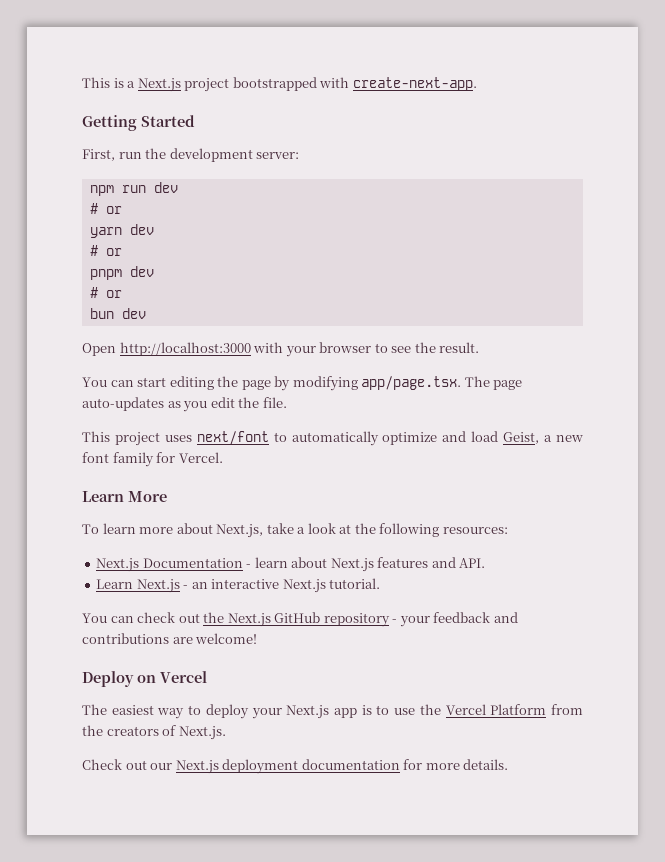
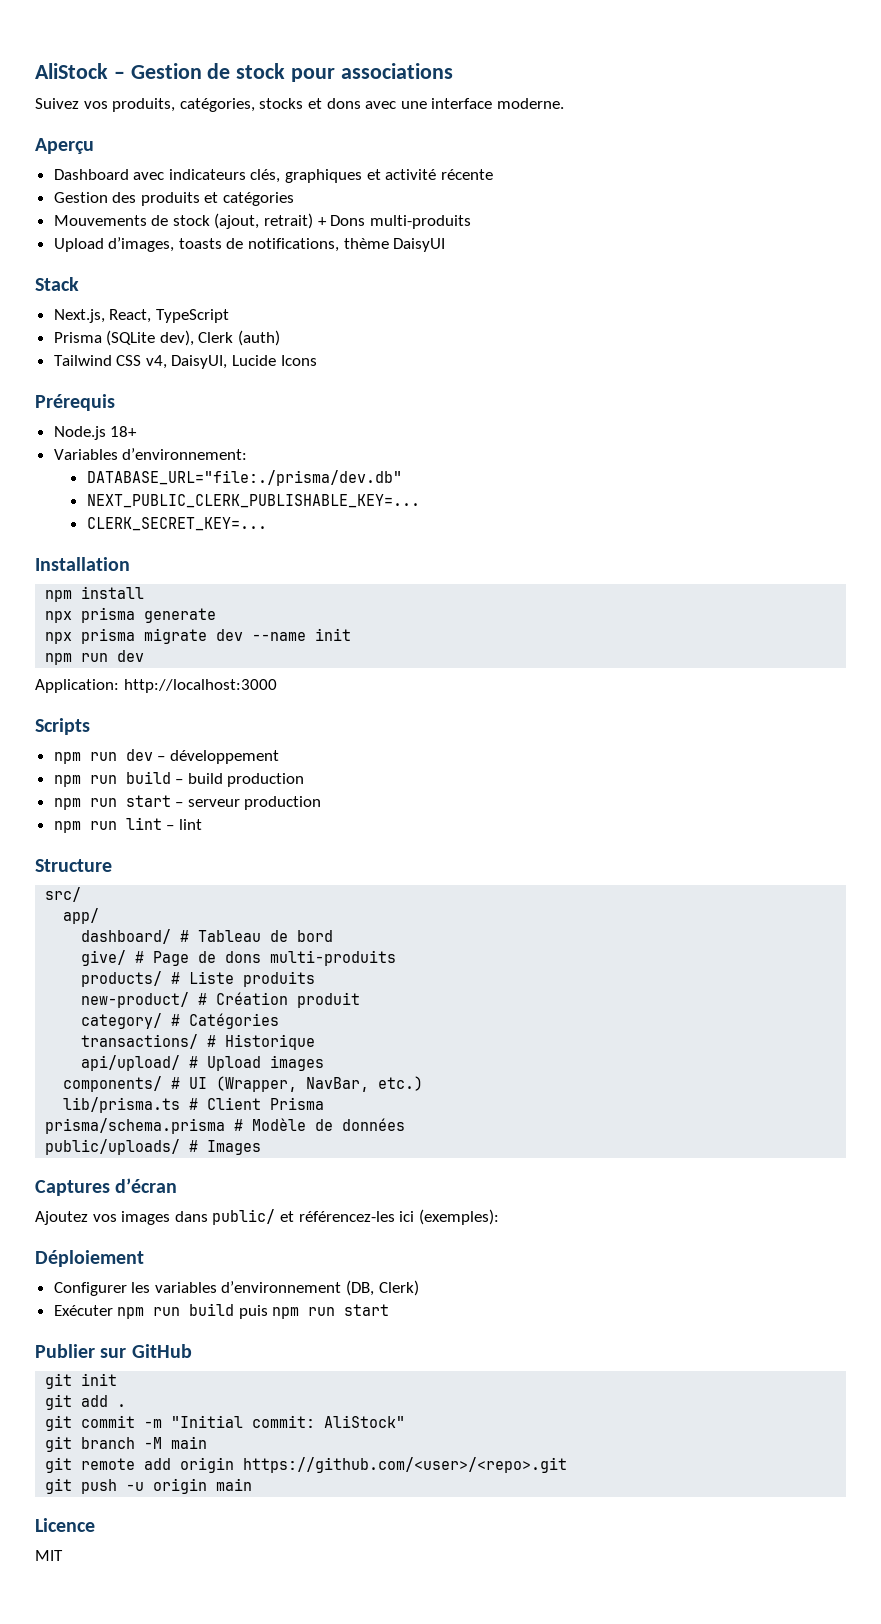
- This is a Next.js project bootstrapped with create-next-app.
- Getting Started
- First, run the development server:
+ AliStock – Gestion de stock pour associations
+ Suivez vos produits, catégories, stocks et dons avec une interface moderne.
+ Aperçu
+ Dashboard avec indicateurs clés, graphiques et activité récente
+ Gestion des produits et catégories
+ Mouvements de stock (ajout, retrait) + Dons multi-produits
+ Upload d’images, toasts de notifications, thème DaisyUI
+ Stack
+ Next.js, React, TypeScript
+ Prisma (SQLite dev), Clerk (auth)
+ Tailwind CSS v4, DaisyUI, Lucide Icons
+ Prérequis
+ Node.js 18+
+ Variables d’environnement:
+ DATABASE_URL="file:./prisma/dev.db"
+ NEXT_PUBLIC_CLERK_PUBLISHABLE_KEY=...
+ CLERK_SECRET_KEY=...
+ Installation
+ npm install
+ npx prisma generate
+ npx prisma migrate dev --name init
  npm run dev
- # or
- yarn dev
- # or
- pnpm dev
- # or
- bun dev
- Open http://localhost:3000 with your browser to see the result.
- You can start editing the page by modifying app/page.tsx. The page auto-updates as you edit the file.
- This project uses next/font to automatically optimize and load Geist, a new font family for Vercel.
- Learn More
- To learn more about Next.js, take a look at the following resources:
- Next.js Documentation - learn about Next.js features and API.
- Learn Next.js - an interactive Next.js tutorial.
- You can check out the Next.js GitHub repository - your feedback and contributions are welcome!
- Deploy on Vercel
- The easiest way to deploy your Next.js app is to use the Vercel Platform from the creators of Next.js.
- Check out our Next.js deployment documentation for more details.
+ Application: http://localhost:3000
+ Scripts
+ npm run dev – développement
+ npm run build – build production
+ npm run start – serveur production
+ npm run lint – lint
+ Structure
+ src/
+ app/
+ dashboard/ # Tableau de bord
+ give/ # Page de dons multi-produits
+ products/ # Liste produits
+ new-product/ # Création produit
+ category/ # Catégories
+ transactions/ # Historique
+ api/upload/ # Upload images
+ components/ # UI (Wrapper, NavBar, etc.)
+ lib/prisma.ts # Client Prisma
+ prisma/schema.prisma # Modèle de données
+ public/uploads/ # Images
+ Captures d’écran
+ Ajoutez vos images dans public/ et référencez-les ici (exemples):
+ Déploiement
+ Configurer les variables d’environnement (DB, Clerk)
+ Exécuter npm run build puis npm run start
+ Publier sur GitHub
+ git init
+ git add .
+ git commit -m "Initial commit: AliStock"
+ git branch -M main
+ git remote add origin https://github.com/<user>/<repo>.git
+ git push -u origin main
+ Licence
+ MIT

